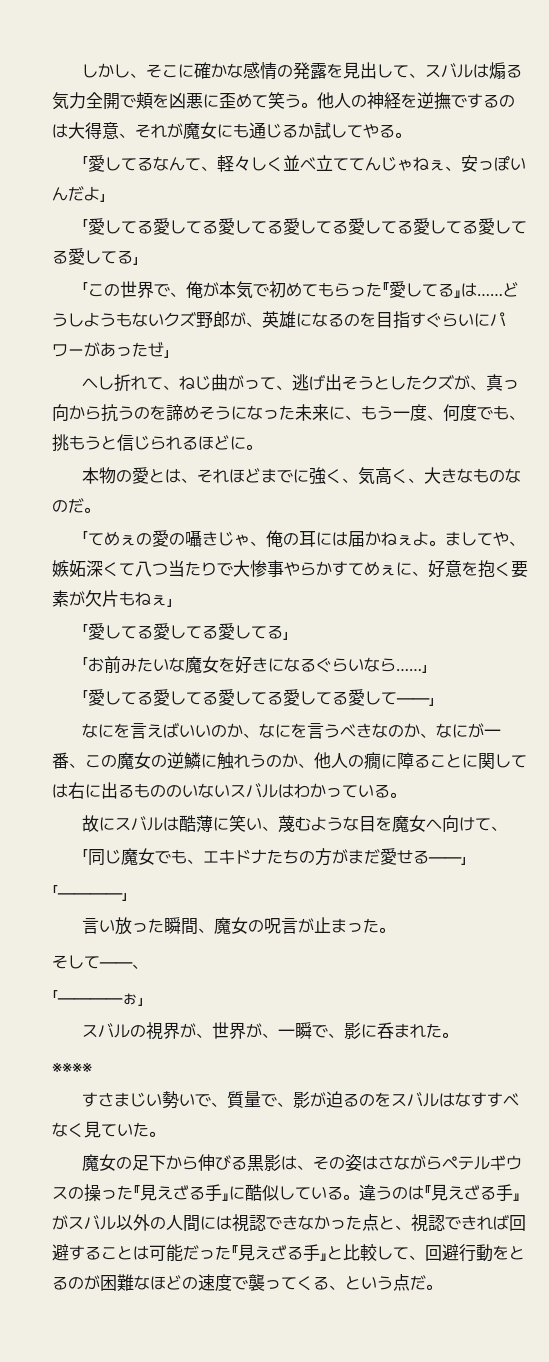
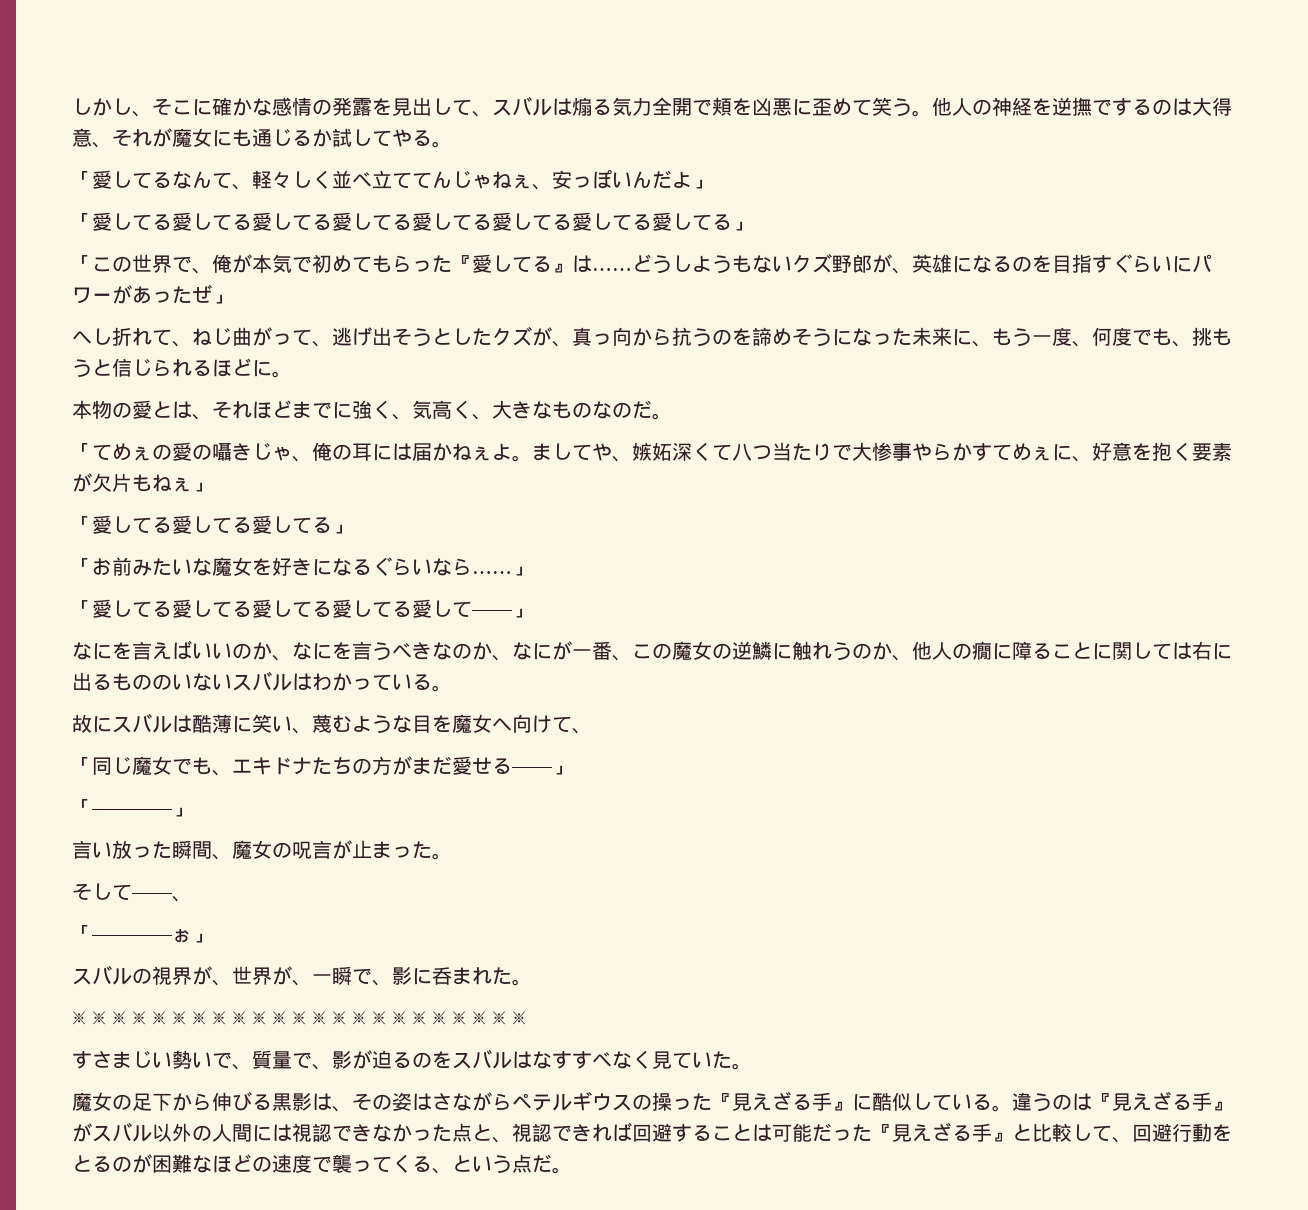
- ※※※※
+ ※ ※ ※ ※ ※ ※ ※ ※ ※ ※ ※ ※ ※ ※ ※ ※ ※ ※ ※ ※ ※ ※ ※

